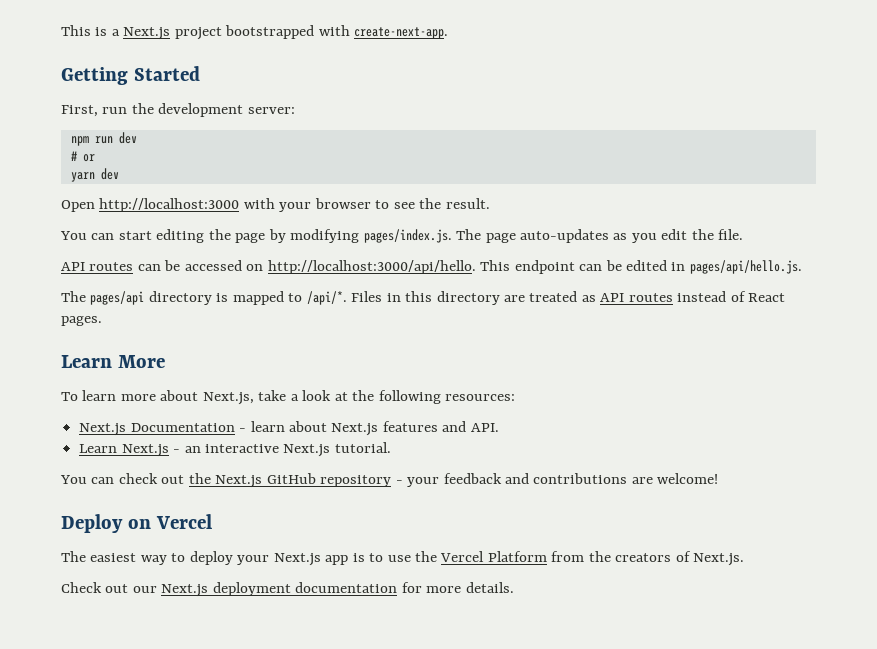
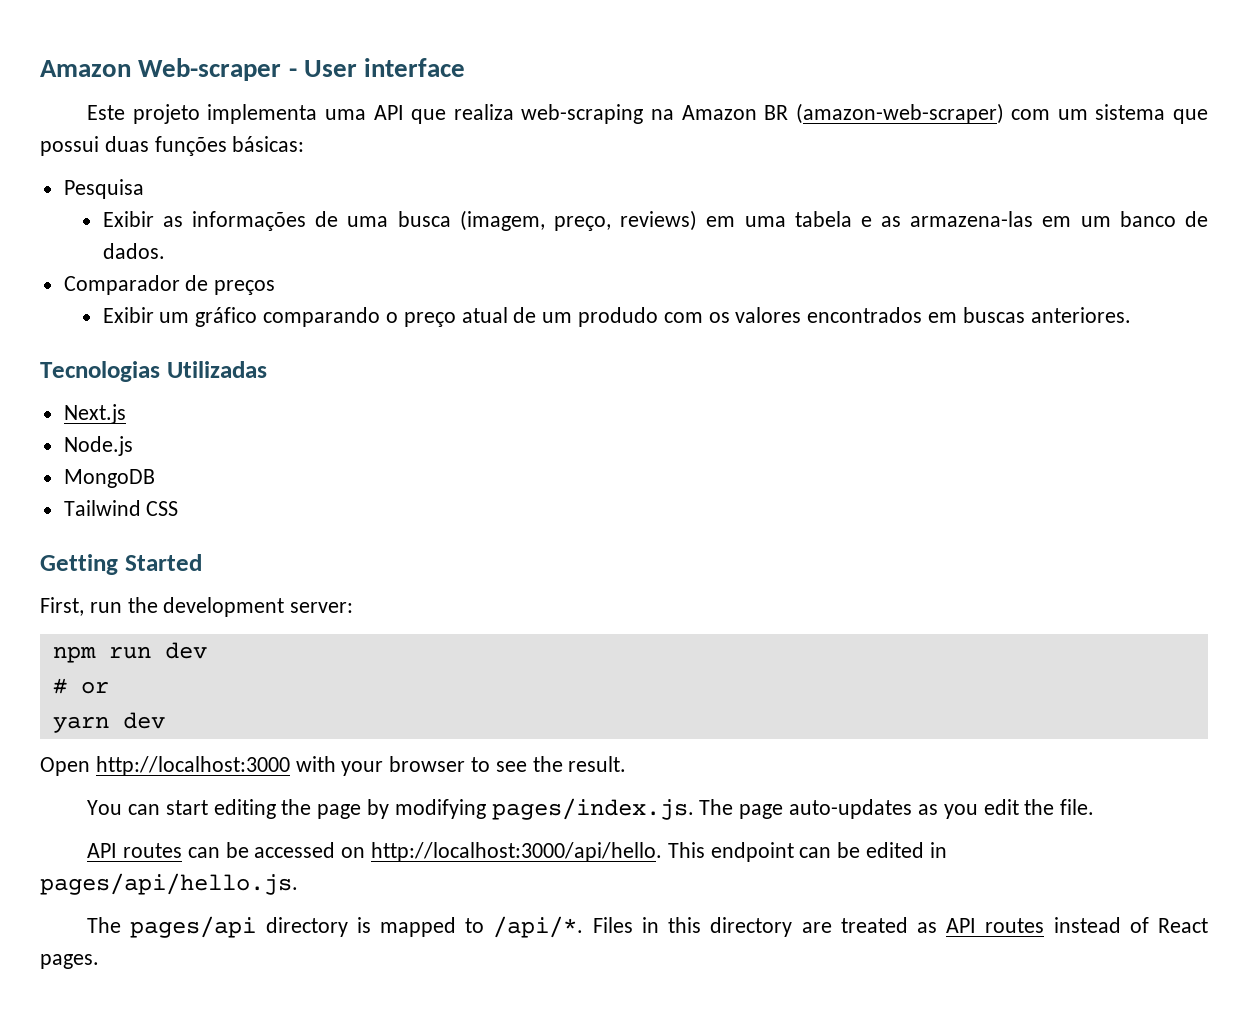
- This is a Next.js project bootstrapped with create-next-app.
+ Amazon Web-scraper - User interface
+ Este projeto implementa uma API que realiza web-scraping na Amazon BR (amazon-web-scraper) com um sistema que possui duas funções básicas:
+ Pesquisa
+ Exibir as informações de uma busca (imagem, preço, reviews) em uma tabela e as armazena-las em um banco de dados.
+ Comparador de preços
+ Exibir um gráfico comparando o preço atual de um produdo com os valores encontrados em buscas anteriores.
+ Tecnologias Utilizadas
+ Next.js
+ Node.js
+ MongoDB
+ Tailwind CSS
- Learn More
- To learn more about Next.js, take a look at the following resources:
- Next.js Documentation - learn about Next.js features and API.
- Learn Next.js - an interactive Next.js tutorial.
- You can check out the Next.js GitHub repository - your feedback and contributions are welcome!
- Deploy on Vercel
- The easiest way to deploy your Next.js app is to use the Vercel Platform from the creators of Next.js.
- Check out our Next.js deployment documentation for more details.

